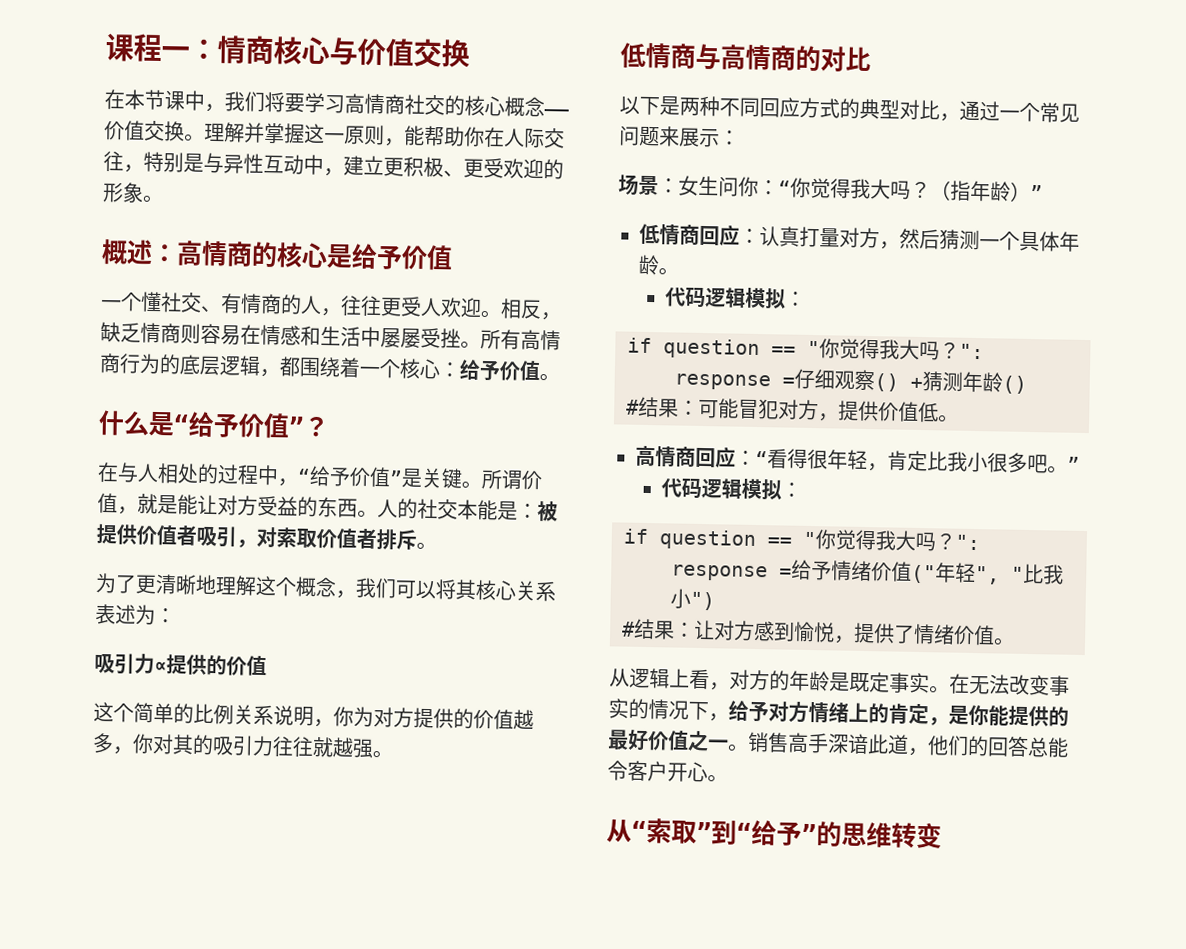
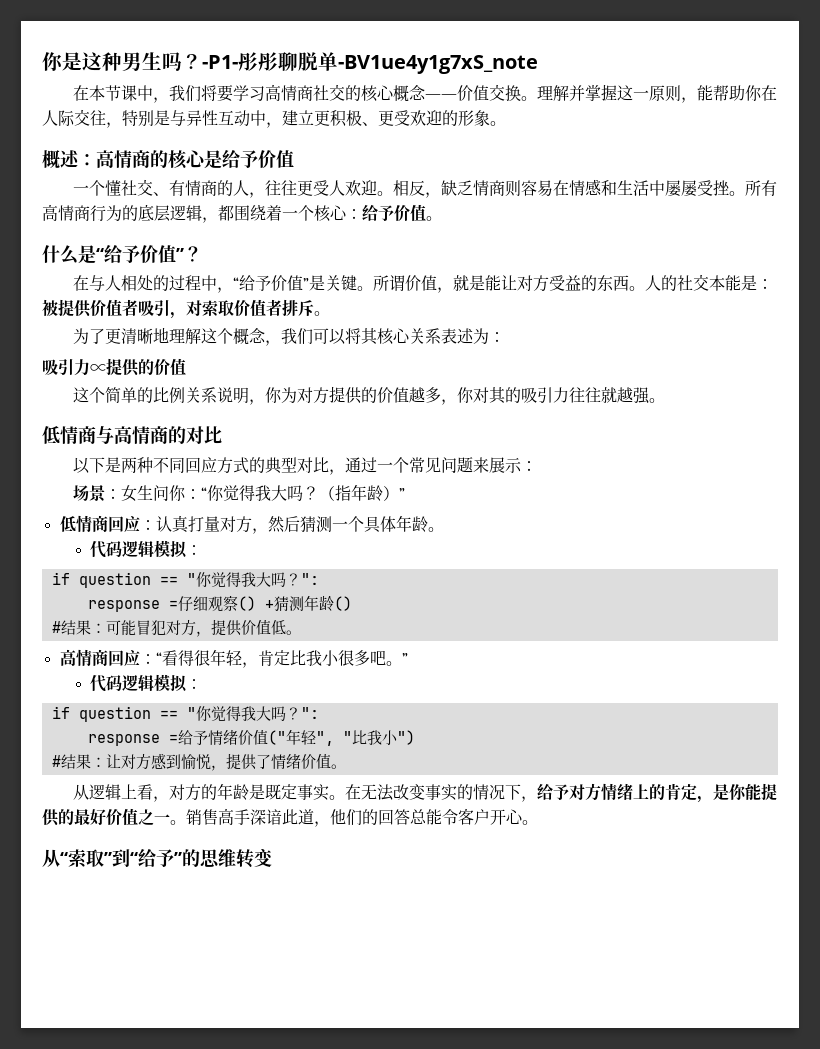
- 课程一：情商核心与价值交换
+ 你是这种男生吗？-P1-彤彤聊脱单-BV1ue4y1g7xS_note

